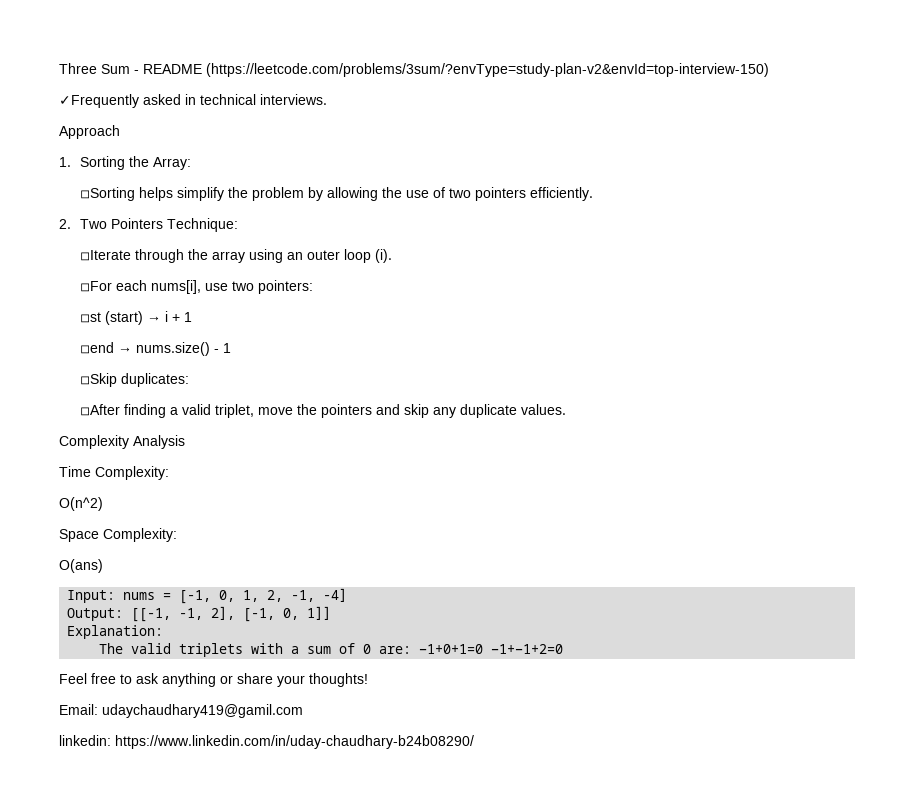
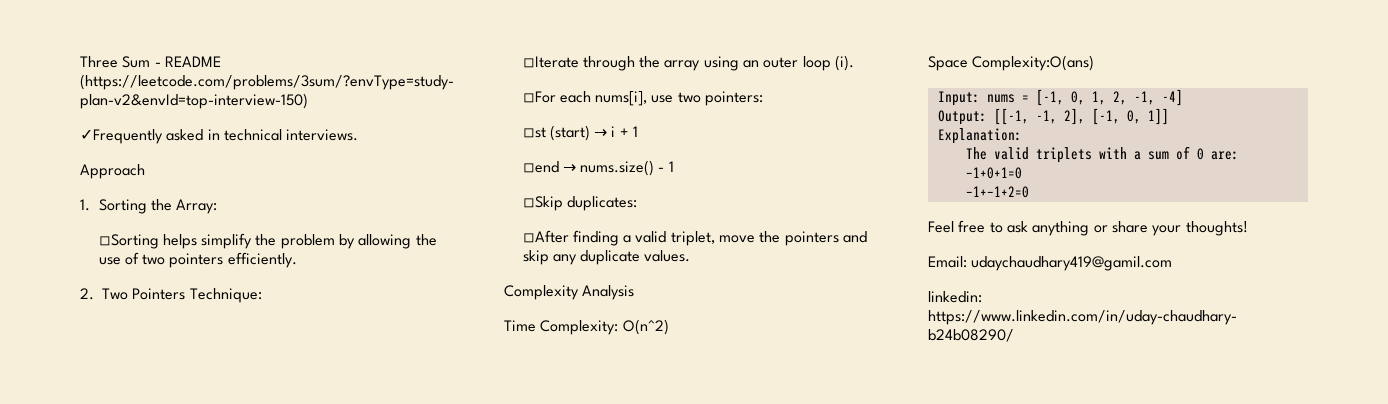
- Time Complexity:
- O(n^2)
+ Time Complexity: O(n^2)
- Space Complexity:
- O(ans)
+ Space Complexity:O(ans)
- The valid triplets with a sum of 0 are: −1+0+1=0 −1+−1+2=0
+ The valid triplets with a sum of 0 are: −1+0+1=0
+ −1+−1+2=0

